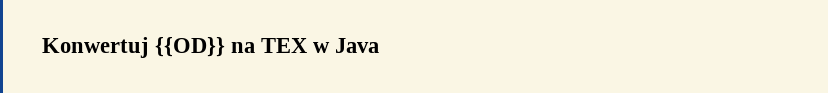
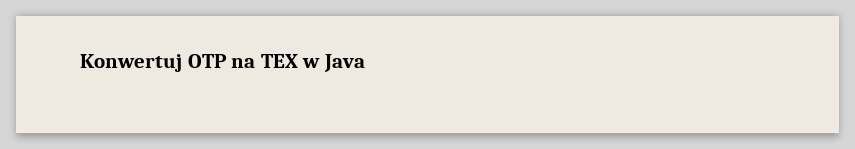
- Konwertuj {{OD}} na TEX w Java
+ Konwertuj OTP na TEX w Java

